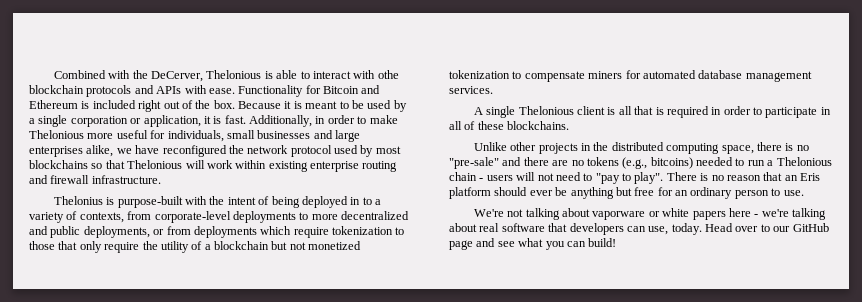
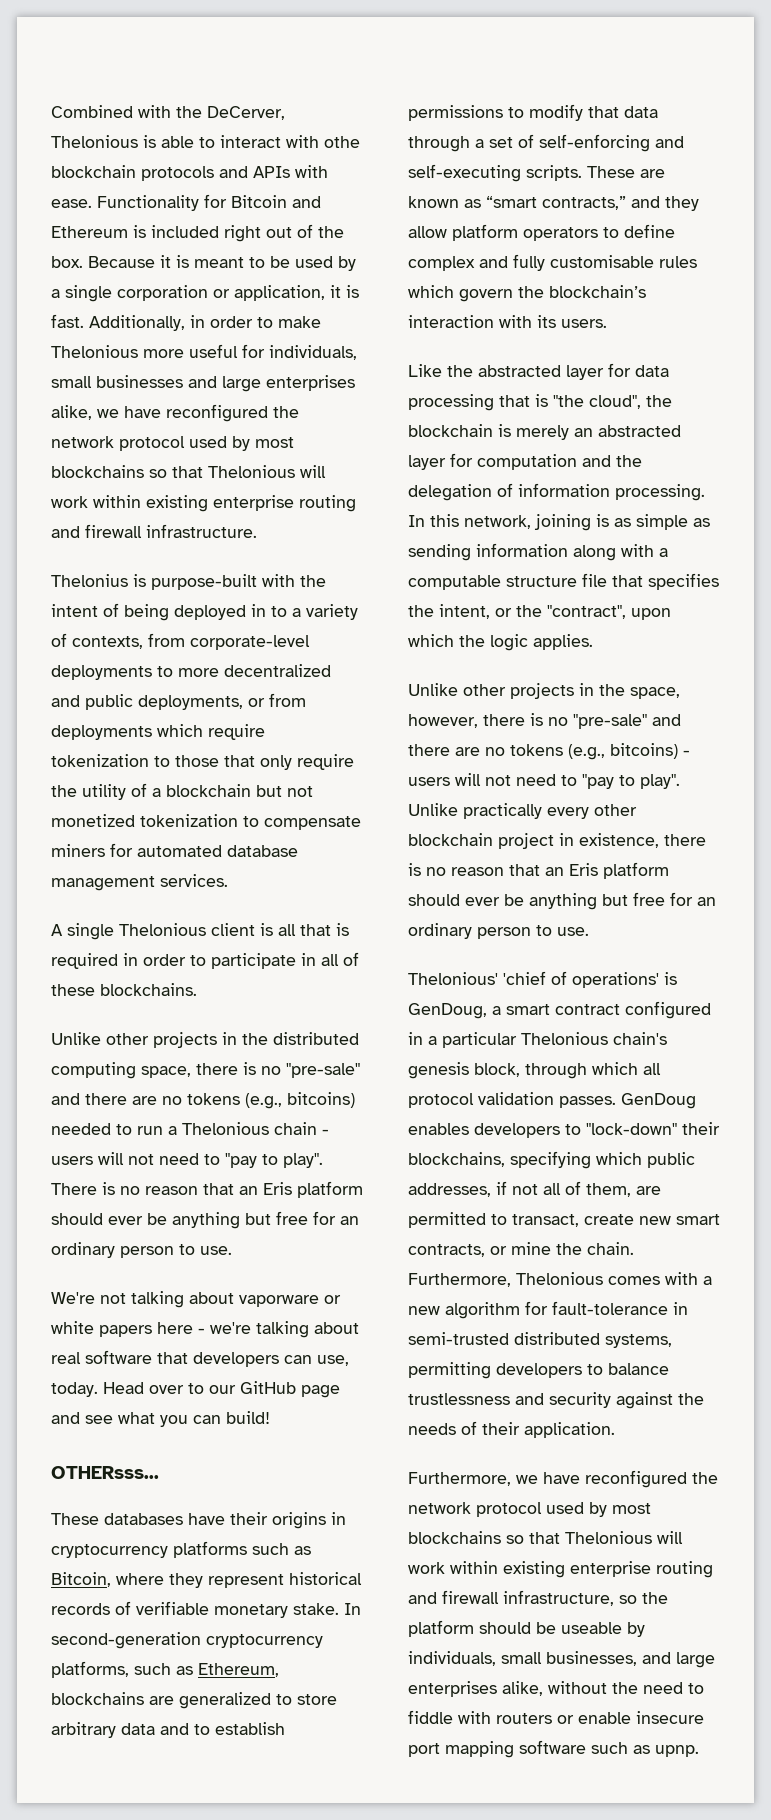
+ OTHERsss...
+ These databases have their origins in cryptocurrency platforms such as Bitcoin, where they represent historical records of verifiable monetary stake. In second-generation cryptocurrency platforms, such as Ethereum, blockchains are generalized to store arbitrary data and to establish permissions to modify that data through a set of self-enforcing and self-executing scripts. These are known as “smart contracts,” and they allow platform operators to define complex and fully customisable rules which govern the blockchain’s interaction with its users.
+ Like the abstracted layer for data processing that is "the cloud", the blockchain is merely an abstracted layer for computation and the delegation of information processing. In this network, joining is as simple as sending information along with a computable structure file that specifies the intent, or the "contract", upon which the logic applies.
+ Unlike other projects in the space, however, there is no "pre-sale" and there are no tokens (e.g., bitcoins) - users will not need to "pay to play". Unlike practically every other blockchain project in existence, there is no reason that an Eris platform should ever be anything but free for an ordinary person to use.
+ Thelonious' 'chief of operations' is GenDoug, a smart contract configured in a particular Thelonious chain's genesis block, through which all protocol validation passes. GenDoug enables developers to "lock-down" their blockchains, specifying which public addresses, if not all of them, are permitted to transact, create new smart contracts, or mine the chain. Furthermore, Thelonious comes with a new algorithm for fault-tolerance in semi-trusted distributed systems, permitting developers to balance trustlessness and security against the needs of their application.
+ Furthermore, we have reconfigured the network protocol used by most blockchains so that Thelonious will work within existing enterprise routing and firewall infrastructure, so the platform should be useable by individuals, small businesses, and large enterprises alike, without the need to fiddle with routers or enable insecure port mapping software such as upnp.

